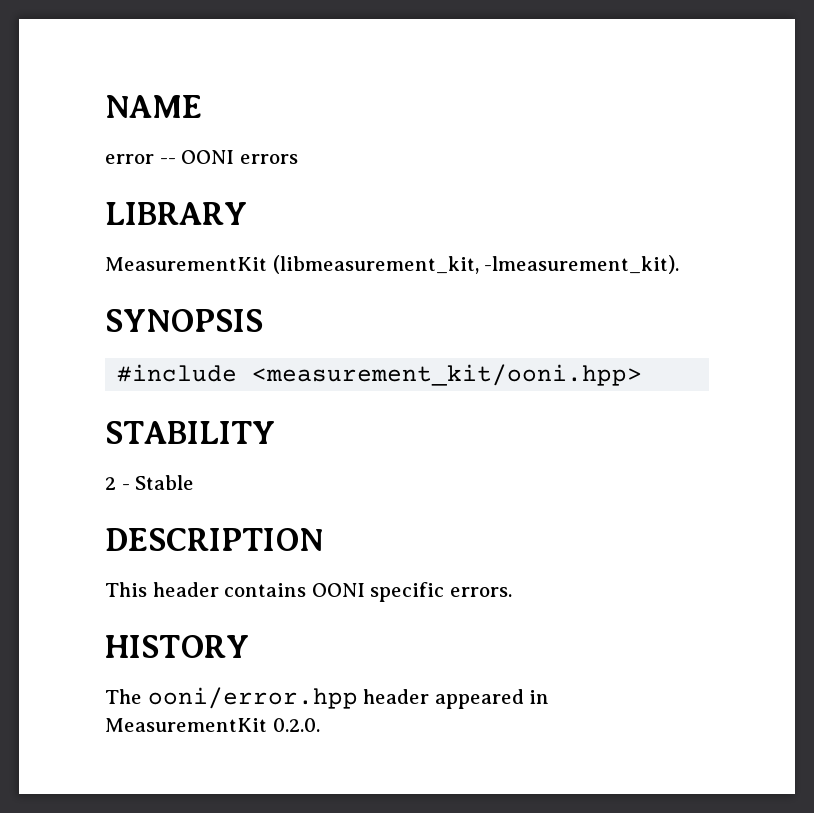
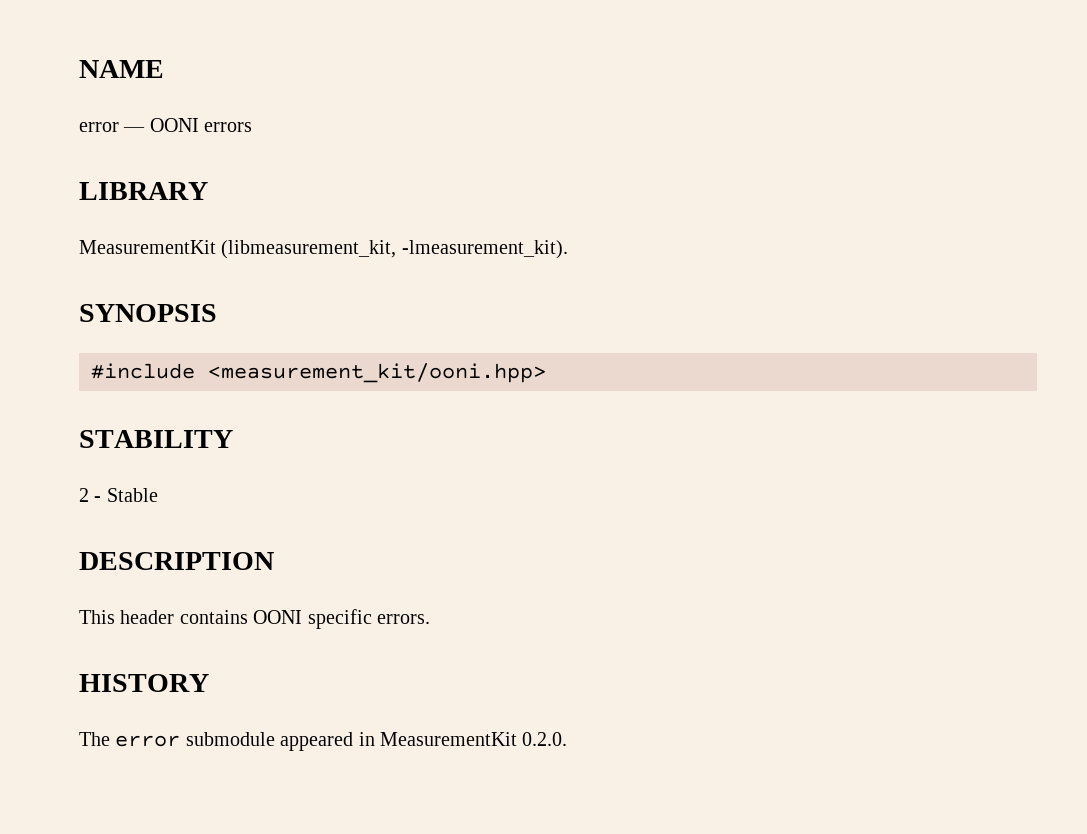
- error -- OONI errors
+ error — OONI errors
- The ooni/error.hpp header appeared in MeasurementKit 0.2.0.
+ The error submodule appeared in MeasurementKit 0.2.0.

